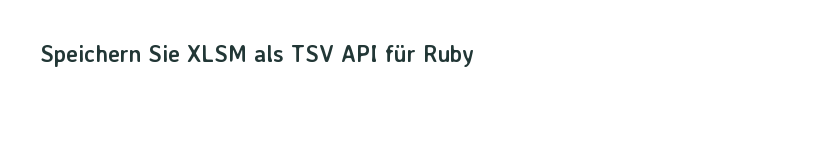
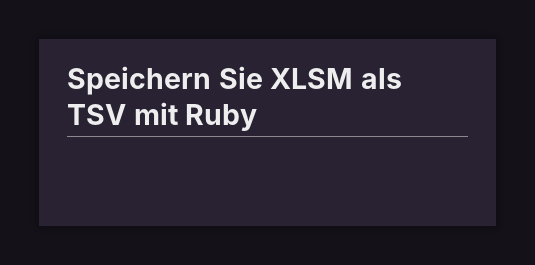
- Speichern Sie XLSM als TSV API für Ruby
+ Speichern Sie XLSM als TSV mit Ruby

